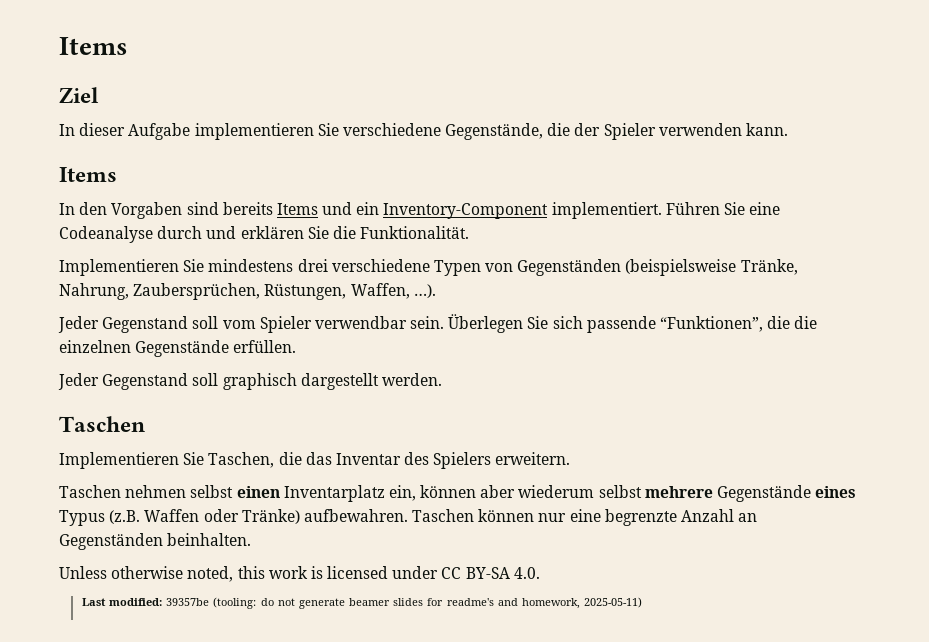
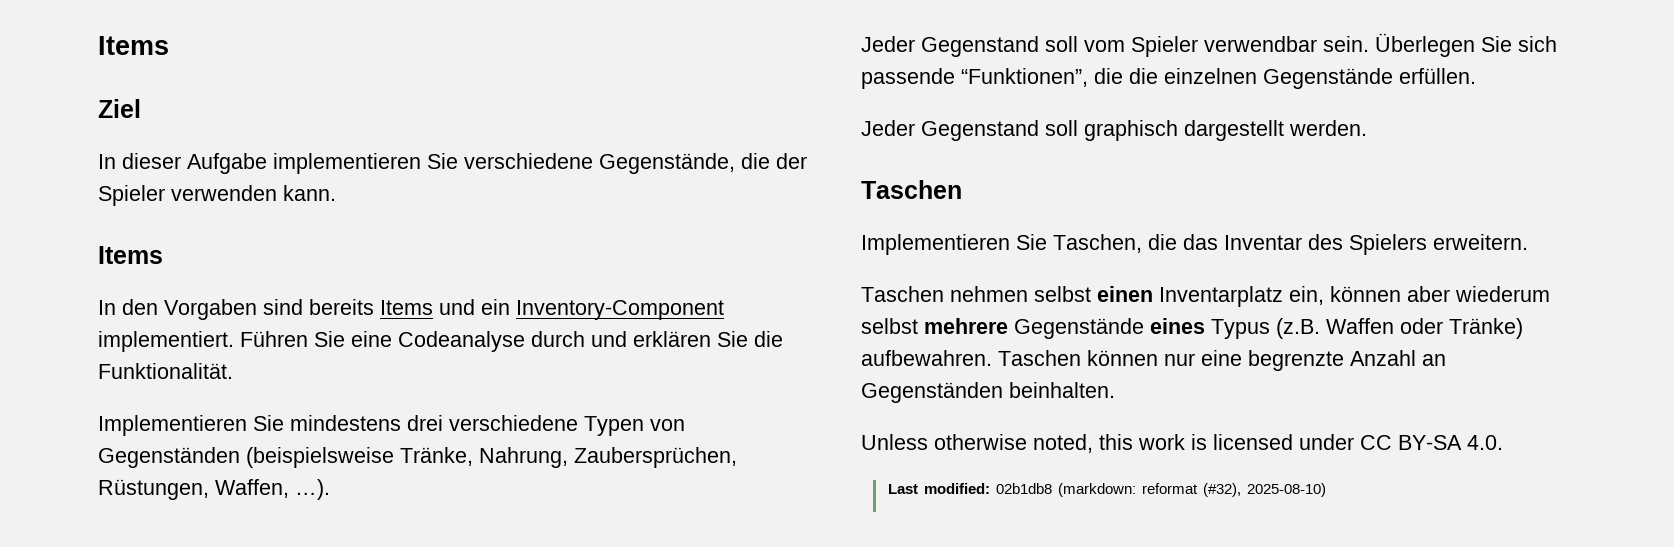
- Last modified: 39357be (tooling: do not generate beamer slides for readme's and homework, 2025-05-11)
+ Last modified: 02b1db8 (markdown: reformat (#32), 2025-08-10)

